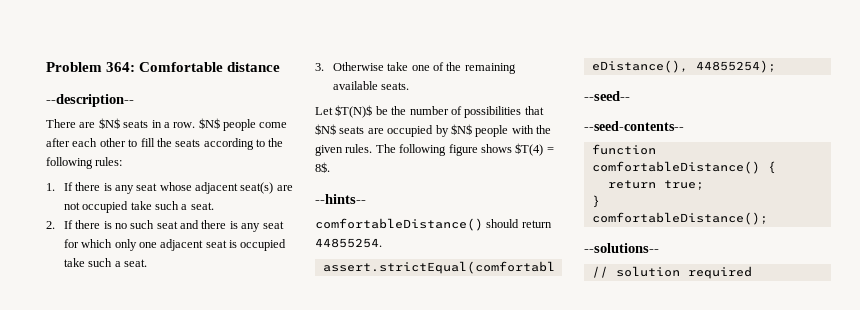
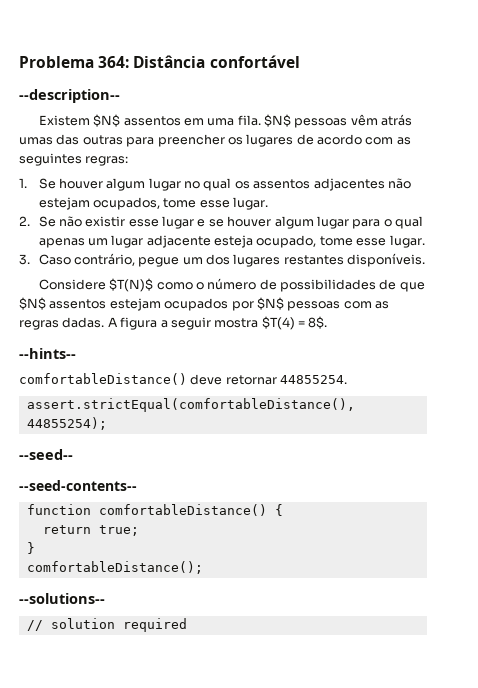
- Problem 364: Comfortable distance
+ Problema 364: Distância confortável
  --description--
- There are $N$ seats in a row. $N$ people come after each other to fill the seats according to the following rules:
- 1. If there is any seat whose adjacent seat(s) are not occupied take such a seat.
- 2. If there is no such seat and there is any seat for which only one adjacent seat is occupied take such a seat.
- 3. Otherwise take one of the remaining available seats.
- Let $T(N)$ be the number of possibilities that $N$ seats are occupied by $N$ people with the given rules. The following figure shows $T(4) = 8$.
+ Existem $N$ assentos em uma fila. $N$ pessoas vêm atrás umas das outras para preencher os lugares de acordo com as seguintes regras:
+ 1. Se houver algum lugar no qual os assentos adjacentes não estejam ocupados, tome esse lugar.
+ 2. Se não existir esse lugar e se houver algum lugar para o qual apenas um lugar adjacente esteja ocupado, tome esse lugar.
+ 3. Caso contrário, pegue um dos lugares restantes disponíveis.
+ Considere $T(N)$ como o número de possibilidades de que $N$ assentos estejam ocupados por $N$ pessoas com as regras dadas. A figura a seguir mostra $T(4) = 8$.
- comfortableDistance() should return 44855254.
+ comfortableDistance() deve retornar 44855254.

